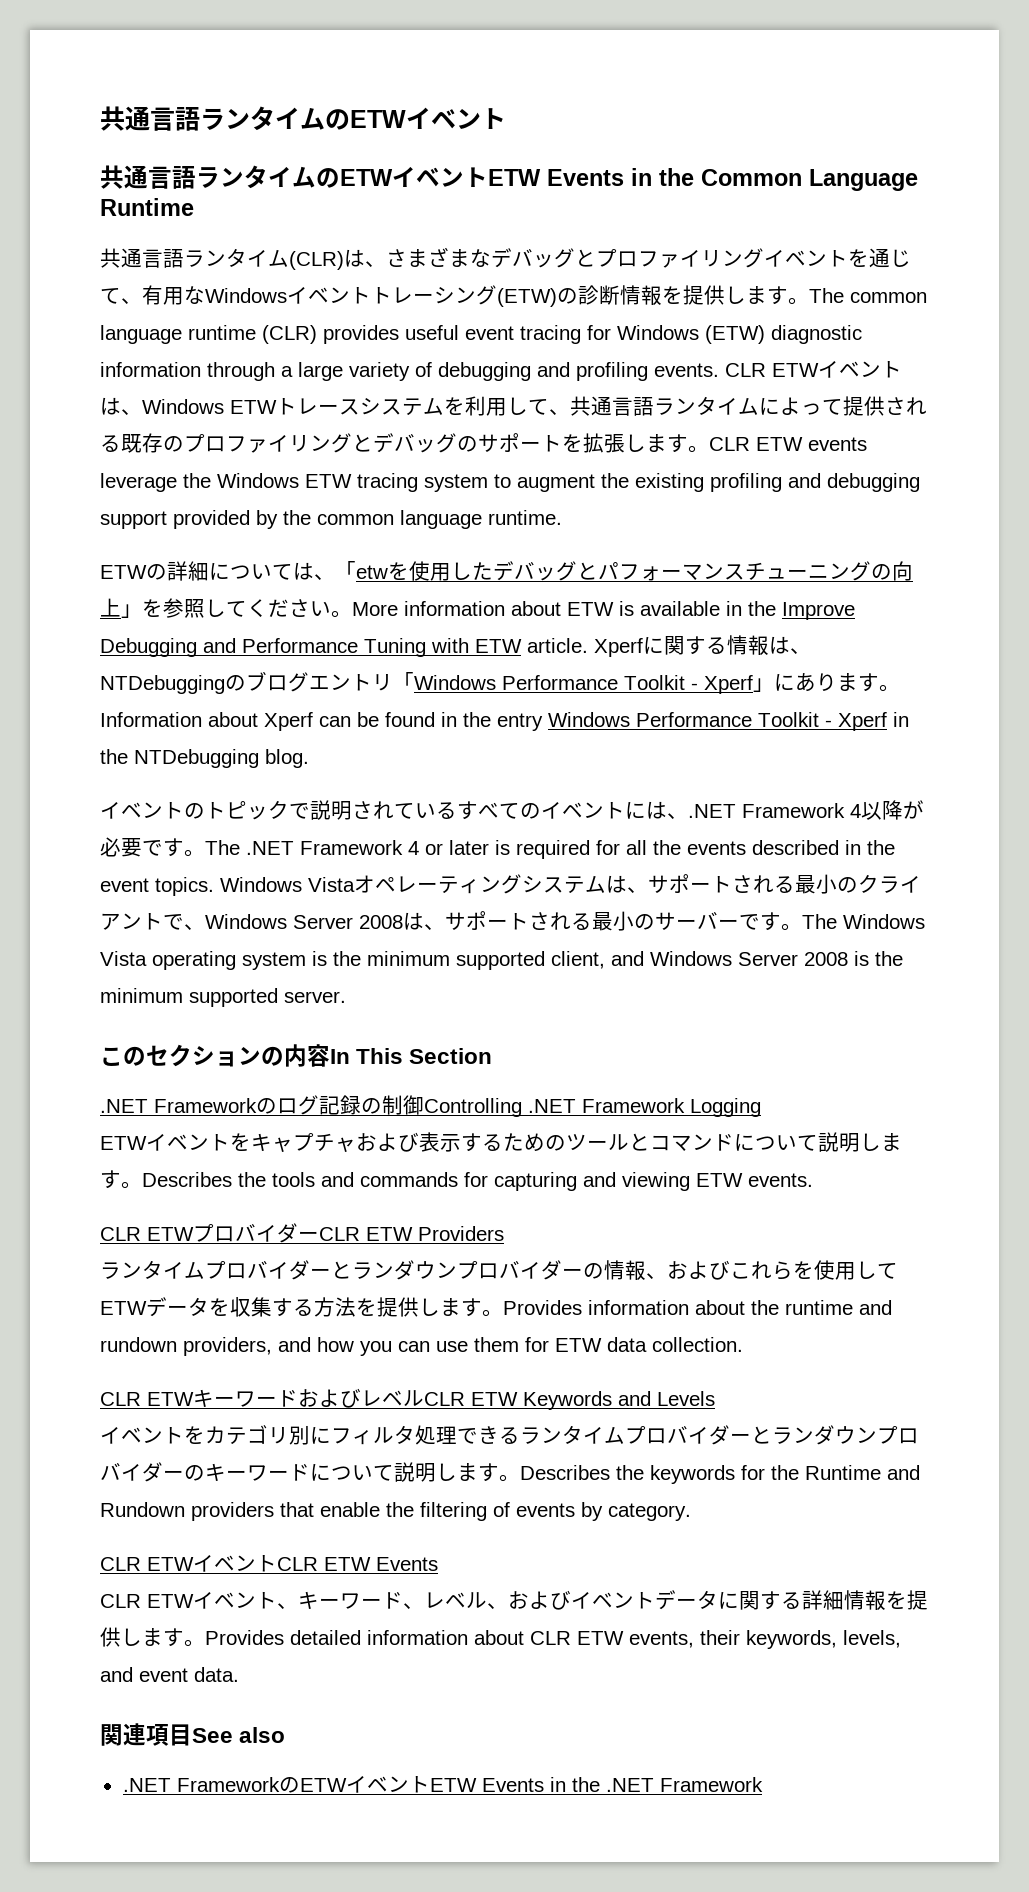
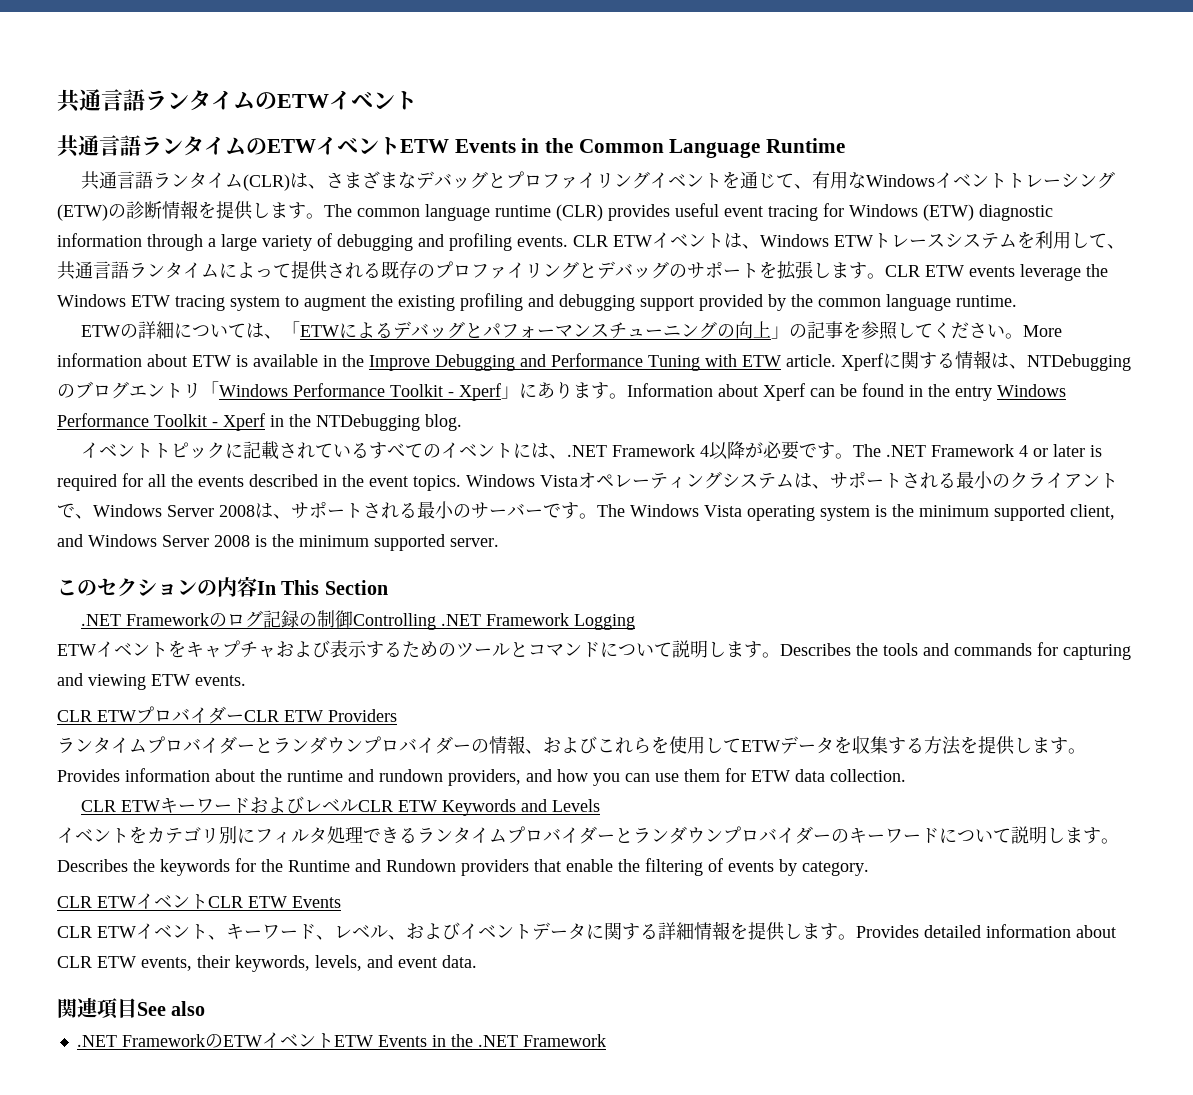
- ETWの詳細については、「etwを使用したデバッグとパフォーマンスチューニングの向上」を参照してください。
+ ETWの詳細については、「ETWによるデバッグとパフォーマンスチューニングの向上」の記事を参照してください。
- イベントのトピックで説明されているすべてのイベントには、.NET Framework 4以降が必要です。
+ イベントトピックに記載されているすべてのイベントには、.NET Framework 4以降が必要です。

